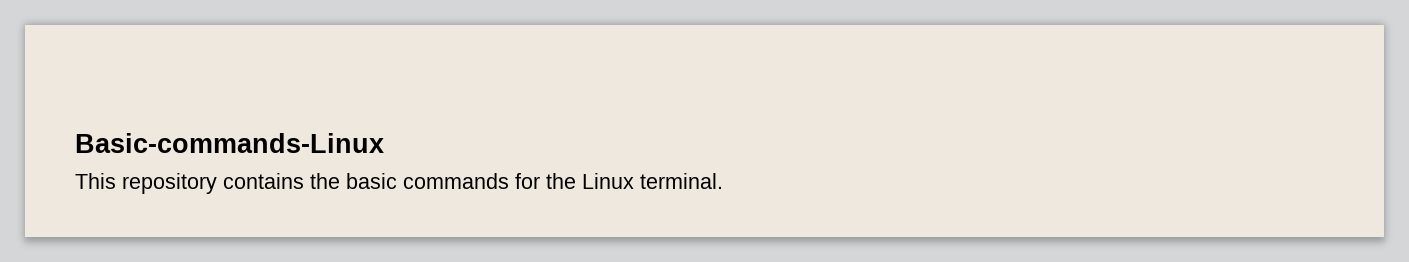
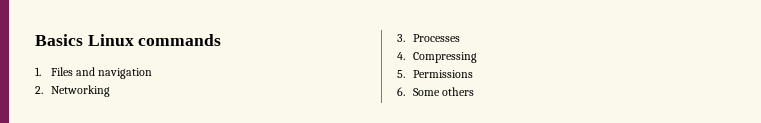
- Basic-commands-Linux
- This repository contains the basic commands for the Linux terminal.
+ Basics Linux commands
+ 1. Files and navigation
+ 2. Networking
+ 3. Processes
+ 4. Compressing
+ 5. Permissions
+ 6. Some others

